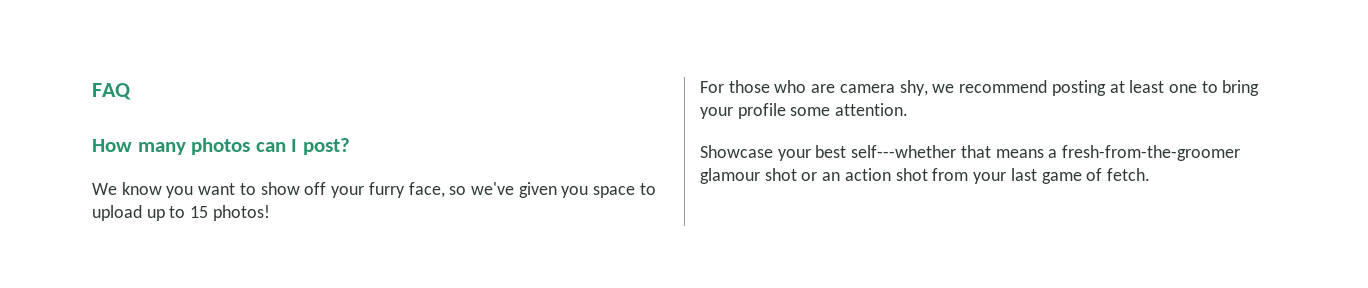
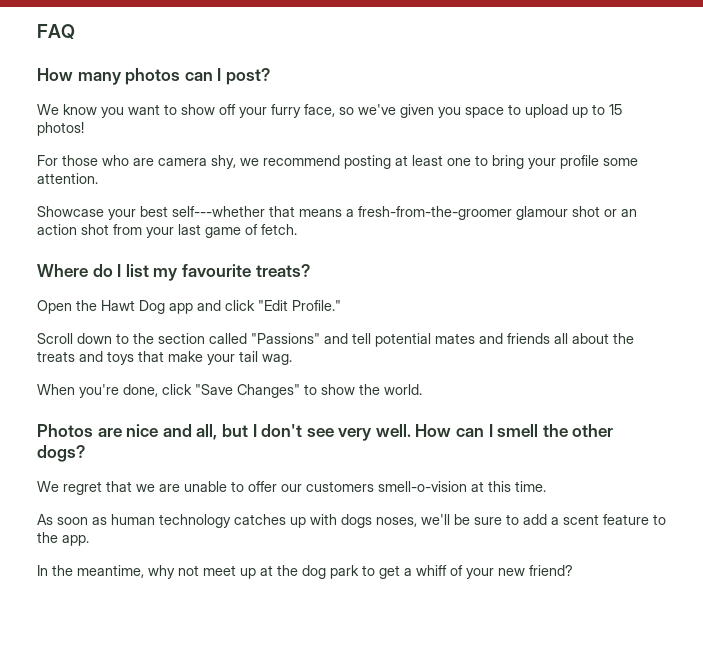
+ Where do I list my favourite treats?
+ Open the Hawt Dog app and click "Edit Profile."
+ Scroll down to the section called "Passions" and tell potential mates and friends all about the treats and toys that make your tail wag.
+ When you're done, click "Save Changes" to show the world.
+ Photos are nice and all, but I don't see very well. How can I smell the other dogs?
+ We regret that we are unable to offer our customers smell-o-vision at this time.
+ As soon as human technology catches up with dogs noses, we'll be sure to add a scent feature to the app.
+ In the meantime, why not meet up at the dog park to get a whiff of your new friend?

